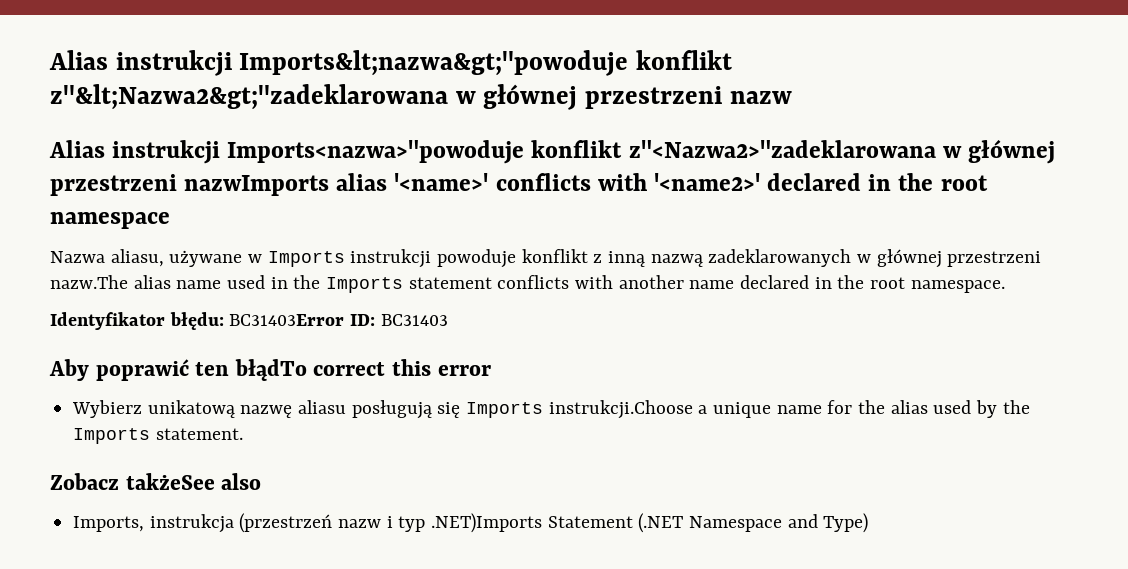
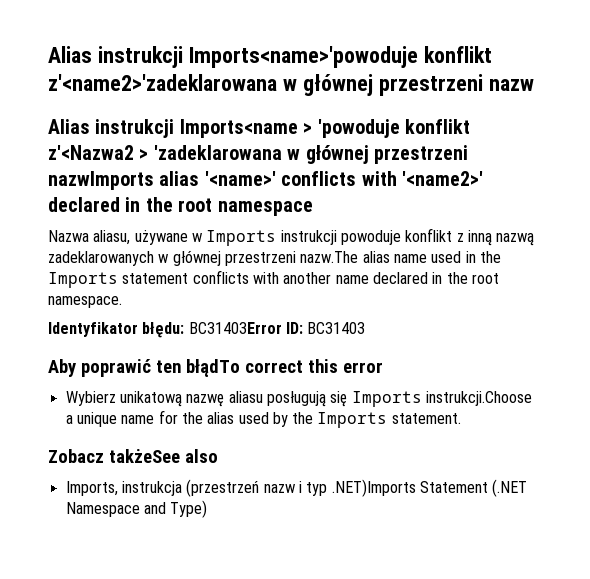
- Alias instrukcji Imports&lt;nazwa&gt;"powoduje konflikt z"&lt;Nazwa2&gt;"zadeklarowana w głównej przestrzeni nazw
+ Alias instrukcji Imports<name>'powoduje konflikt z'<name2>'zadeklarowana w głównej przestrzeni nazw
- Alias instrukcji Imports<nazwa>"powoduje konflikt z"<Nazwa2>"zadeklarowana w głównej przestrzeni nazwImports alias '<name>' conflicts with '<name2>' declared in the root namespace
+ Alias instrukcji Imports<name > 'powoduje konflikt z'<Nazwa2 > 'zadeklarowana w głównej przestrzeni nazwImports alias '<name>' conflicts with '<name2>' declared in the root namespace

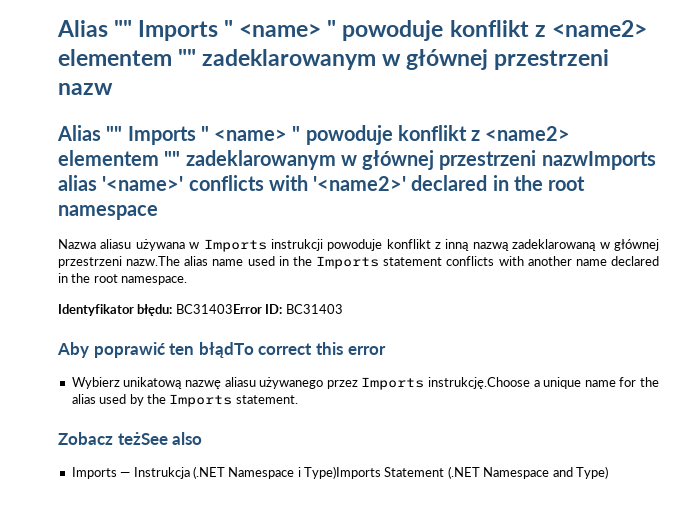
- Alias instrukcji Imports<name>'powoduje konflikt z'<name2>'zadeklarowana w głównej przestrzeni nazw
+ Alias "" Imports " <name> " powoduje konflikt z <name2> elementem "" zadeklarowanym w głównej przestrzeni nazw
- Alias instrukcji Imports<name > 'powoduje konflikt z'<Nazwa2 > 'zadeklarowana w głównej przestrzeni nazwImports alias '<name>' conflicts with '<name2>' declared in the root namespace
+ Alias "" Imports " <name> " powoduje konflikt z <name2> elementem "" zadeklarowanym w głównej przestrzeni nazwImports alias '<name>' conflicts with '<name2>' declared in the root namespace
- Nazwa aliasu, używane w Imports instrukcji powoduje konflikt z inną nazwą zadeklarowanych w głównej przestrzeni nazw.The alias name used in the Imports statement conflicts with another name declared in the root namespace.
+ Nazwa aliasu używana w Imports instrukcji powoduje konflikt z inną nazwą zadeklarowaną w głównej przestrzeni nazw.The alias name used in the Imports statement conflicts with another name declared in the root namespace.
- Wybierz unikatową nazwę aliasu posługują się Imports instrukcji.Choose a unique name for the alias used by the Imports statement.
+ Wybierz unikatową nazwę aliasu używanego przez Imports instrukcję.Choose a unique name for the alias used by the Imports statement.
- Zobacz takżeSee also
+ Zobacz teżSee also
- Imports, instrukcja (przestrzeń nazw i typ .NET)Imports Statement (.NET Namespace and Type)
+ Imports — Instrukcja (.NET Namespace i Type)Imports Statement (.NET Namespace and Type)

